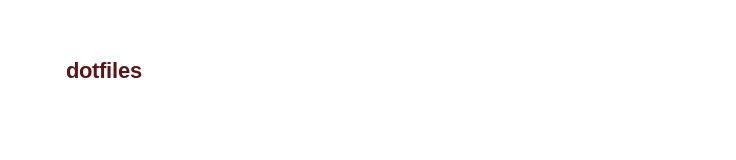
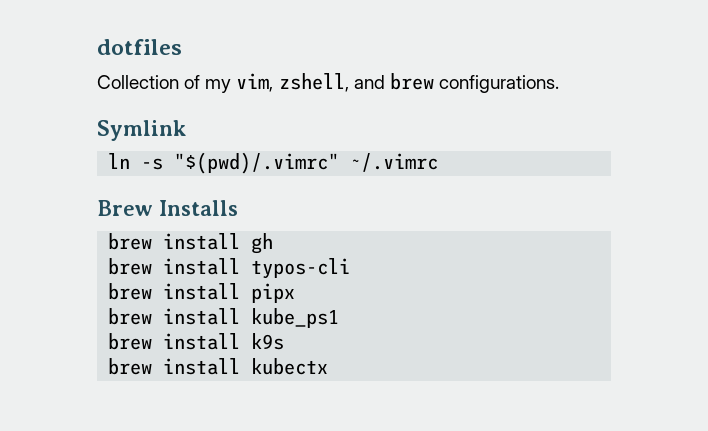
+ Collection of my vim, zshell, and brew configurations.
+ Symlink
+ ln -s "$(pwd)/.vimrc" ~/.vimrc
+ Brew Installs
+ brew install gh
+ brew install typos-cli
+ brew install pipx
+ brew install kube_ps1
+ brew install k9s
+ brew install kubectx

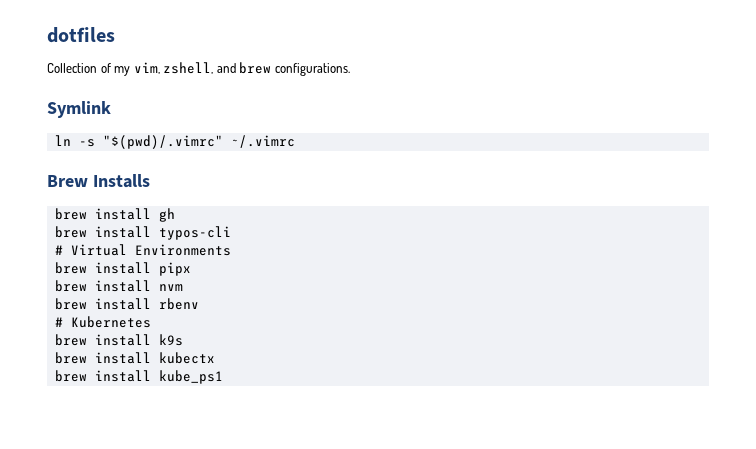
+ # Virtual Environments
- brew install kube_ps1
+ brew install nvm
+ brew install rbenv
+ # Kubernetes
+ brew install kube_ps1

